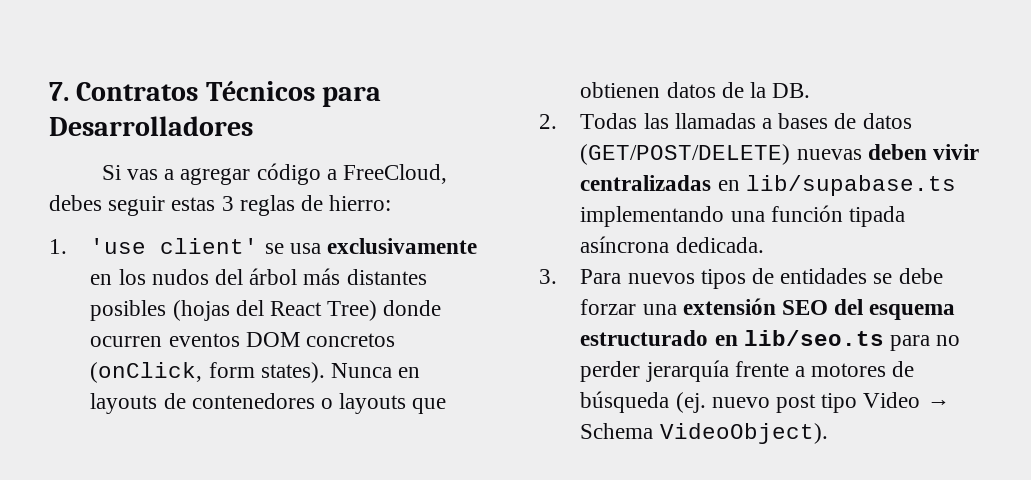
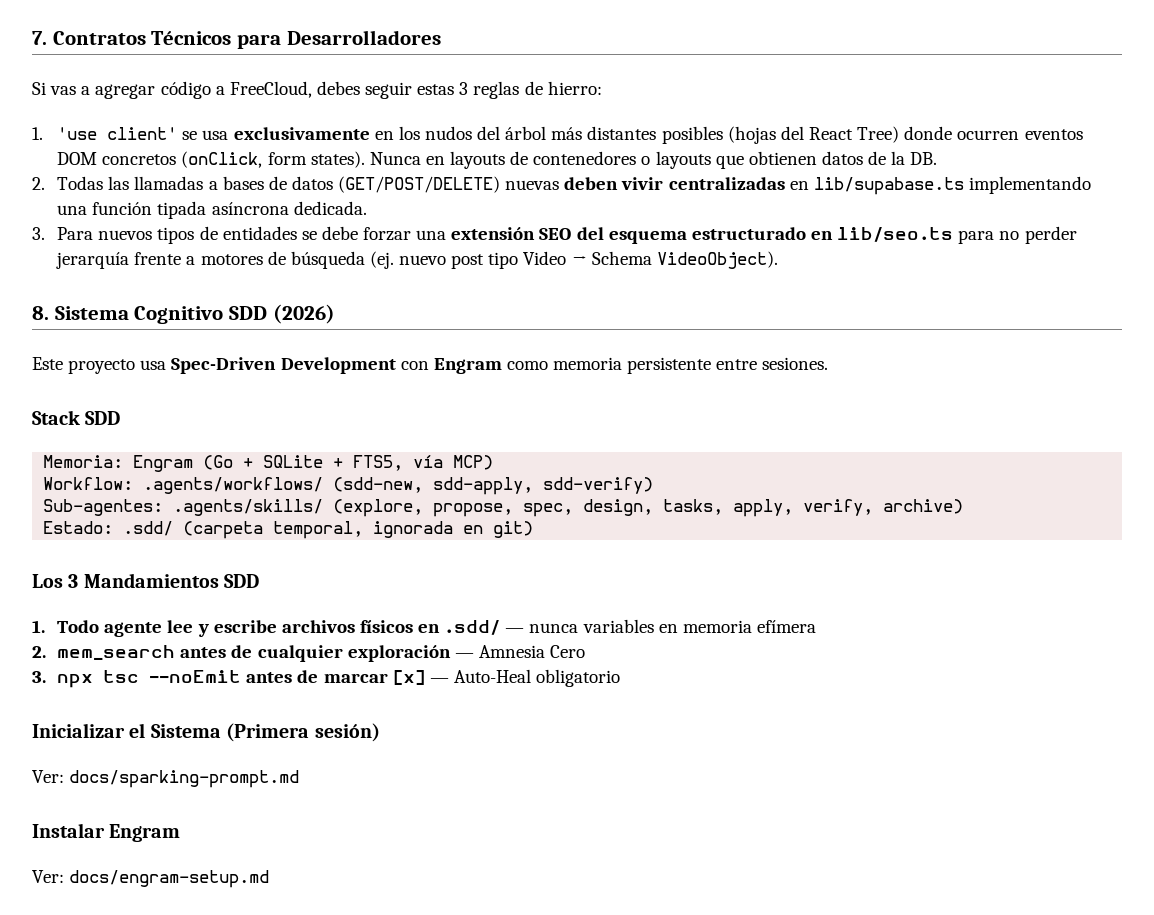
+ 8. Sistema Cognitivo SDD (2026)
+ Este proyecto usa Spec-Driven Development con Engram como memoria persistente entre sesiones.
+ Stack SDD
+ Memoria: Engram (Go + SQLite + FTS5, vía MCP)
+ Workflow: .agents/workflows/ (sdd-new, sdd-apply, sdd-verify)
+ Sub-agentes: .agents/skills/ (explore, propose, spec, design, tasks, apply, verify, archive)
+ Estado: .sdd/ (carpeta temporal, ignorada en git)
+ Los 3 Mandamientos SDD
+ 1. Todo agente lee y escribe archivos físicos en .sdd/ — nunca variables en memoria efímera
+ 2. mem_search antes de cualquier exploración — Amnesia Cero
+ 3. npx tsc --noEmit antes de marcar [x] — Auto-Heal obligatorio
+ Inicializar el Sistema (Primera sesión)
+ Ver: docs/sparking-prompt.md
+ Instalar Engram
+ Ver: docs/engram-setup.md

